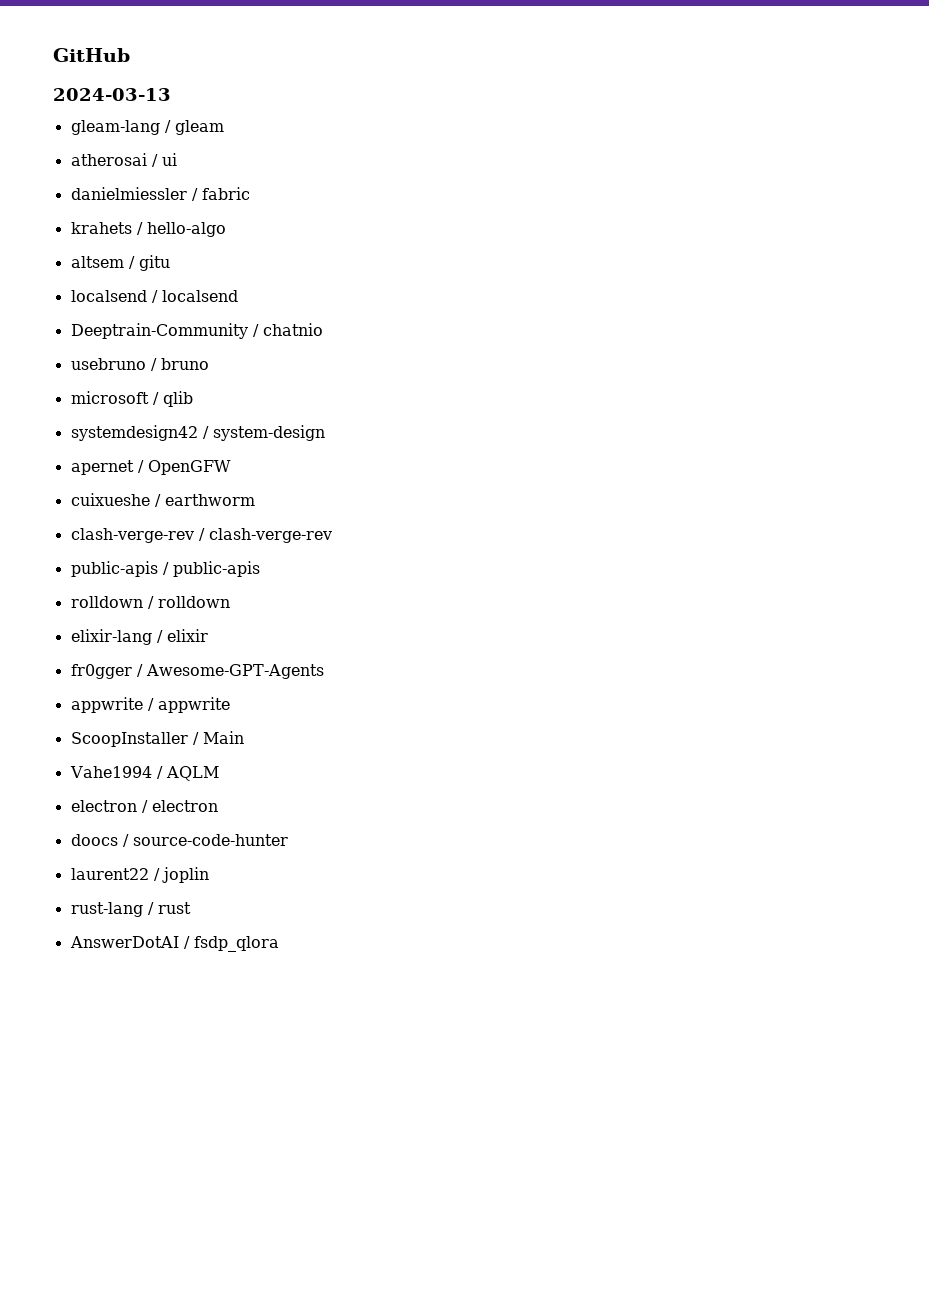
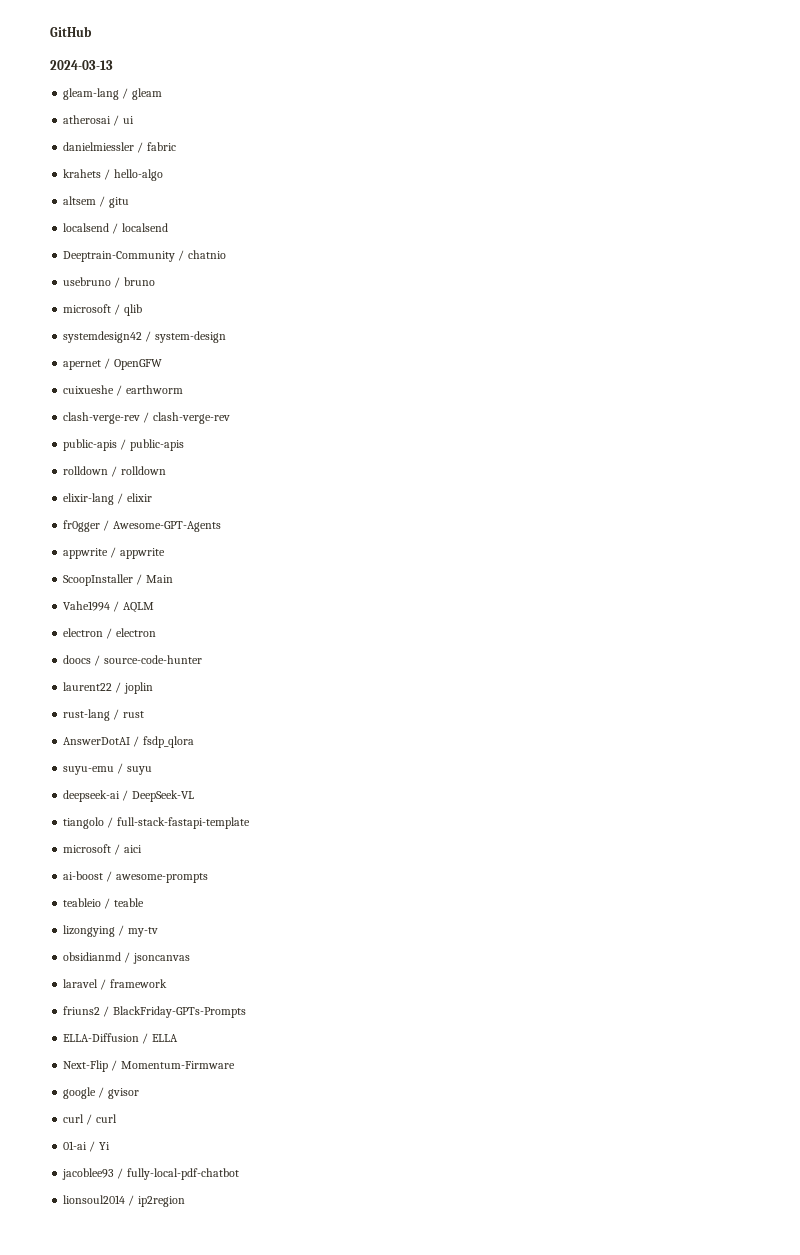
+ suyu-emu / suyu
+ deepseek-ai / DeepSeek-VL
+ tiangolo / full-stack-fastapi-template
+ microsoft / aici
+ ai-boost / awesome-prompts
+ teableio / teable
+ lizongying / my-tv
+ obsidianmd / jsoncanvas
+ laravel / framework
+ friuns2 / BlackFriday-GPTs-Prompts
+ ELLA-Diffusion / ELLA
+ Next-Flip / Momentum-Firmware
+ google / gvisor
+ curl / curl
+ 01-ai / Yi
+ jacoblee93 / fully-local-pdf-chatbot
+ lionsoul2014 / ip2region

